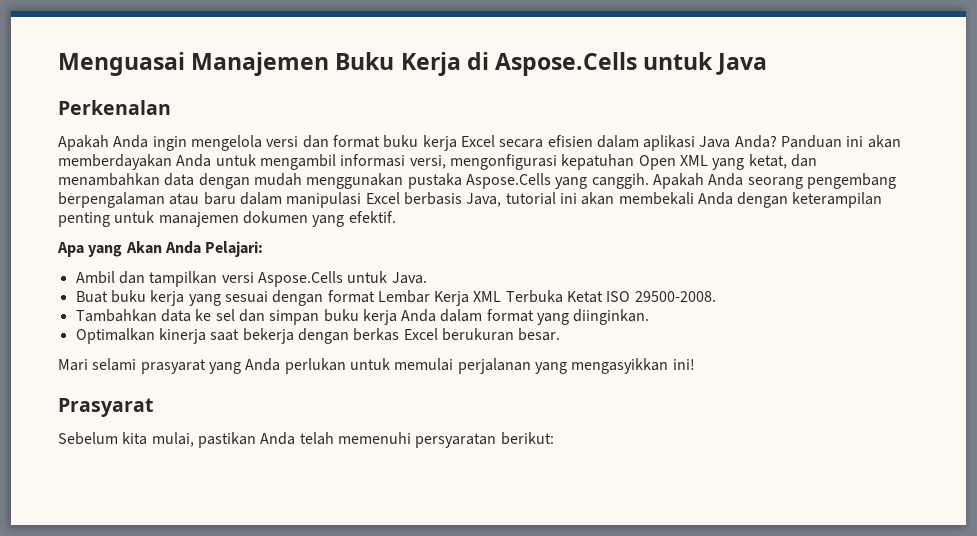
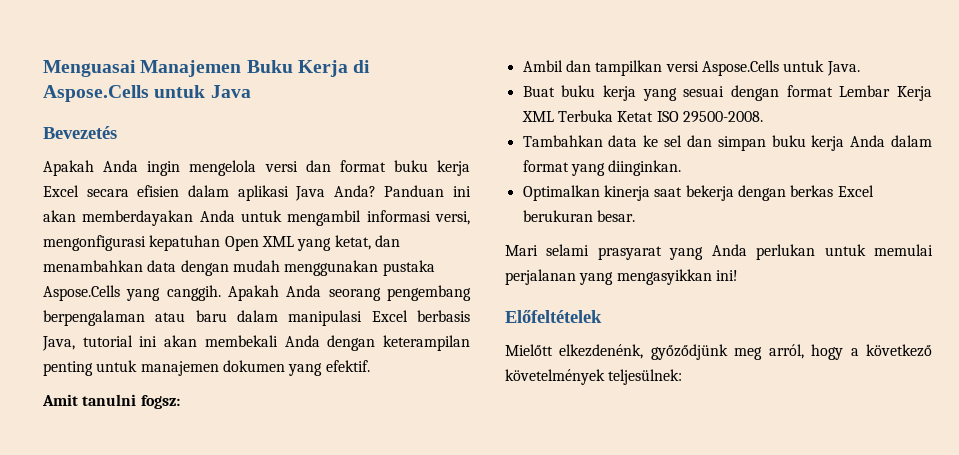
- Perkenalan
+ Bevezetés
- Apa yang Akan Anda Pelajari:
+ Amit tanulni fogsz:
- Prasyarat
- Sebelum kita mulai, pastikan Anda telah memenuhi persyaratan berikut:
+ Előfeltételek
+ Mielőtt elkezdenénk, győződjünk meg arról, hogy a következő követelmények teljesülnek:

